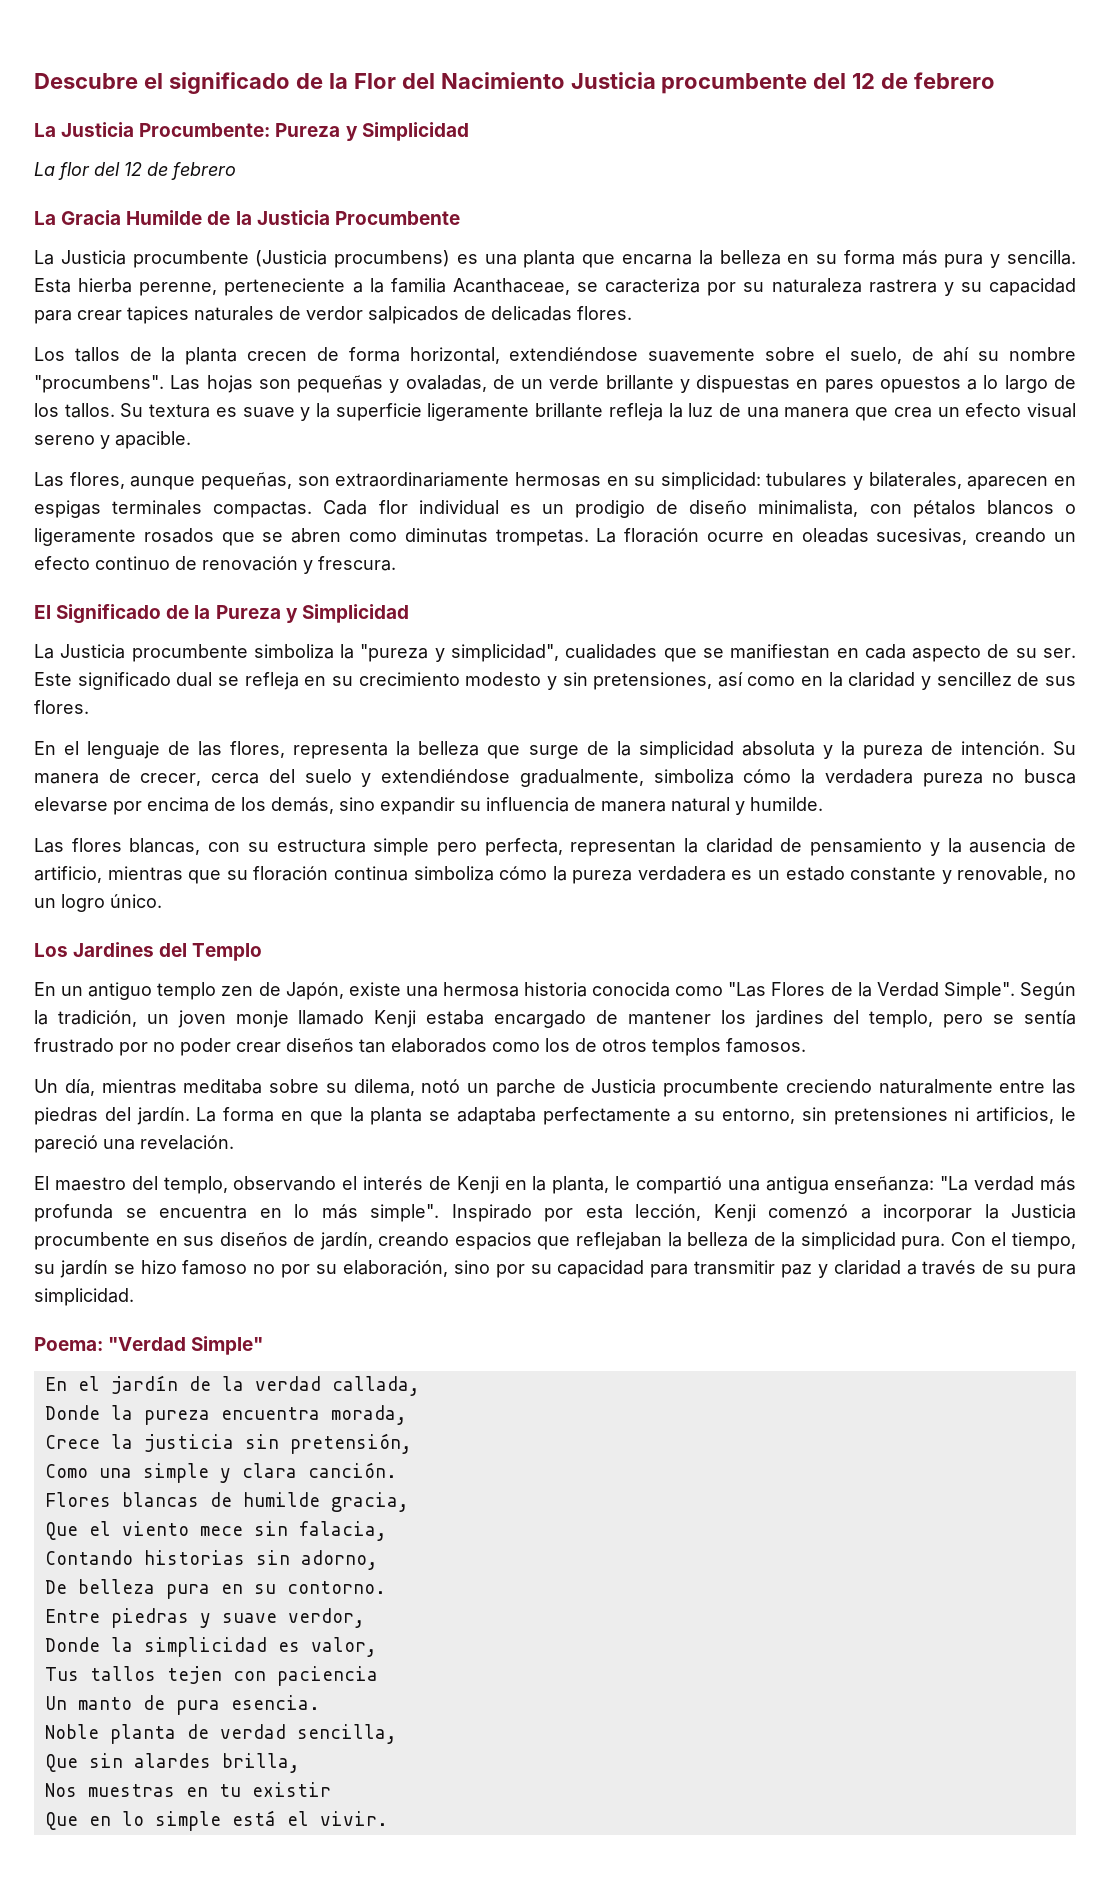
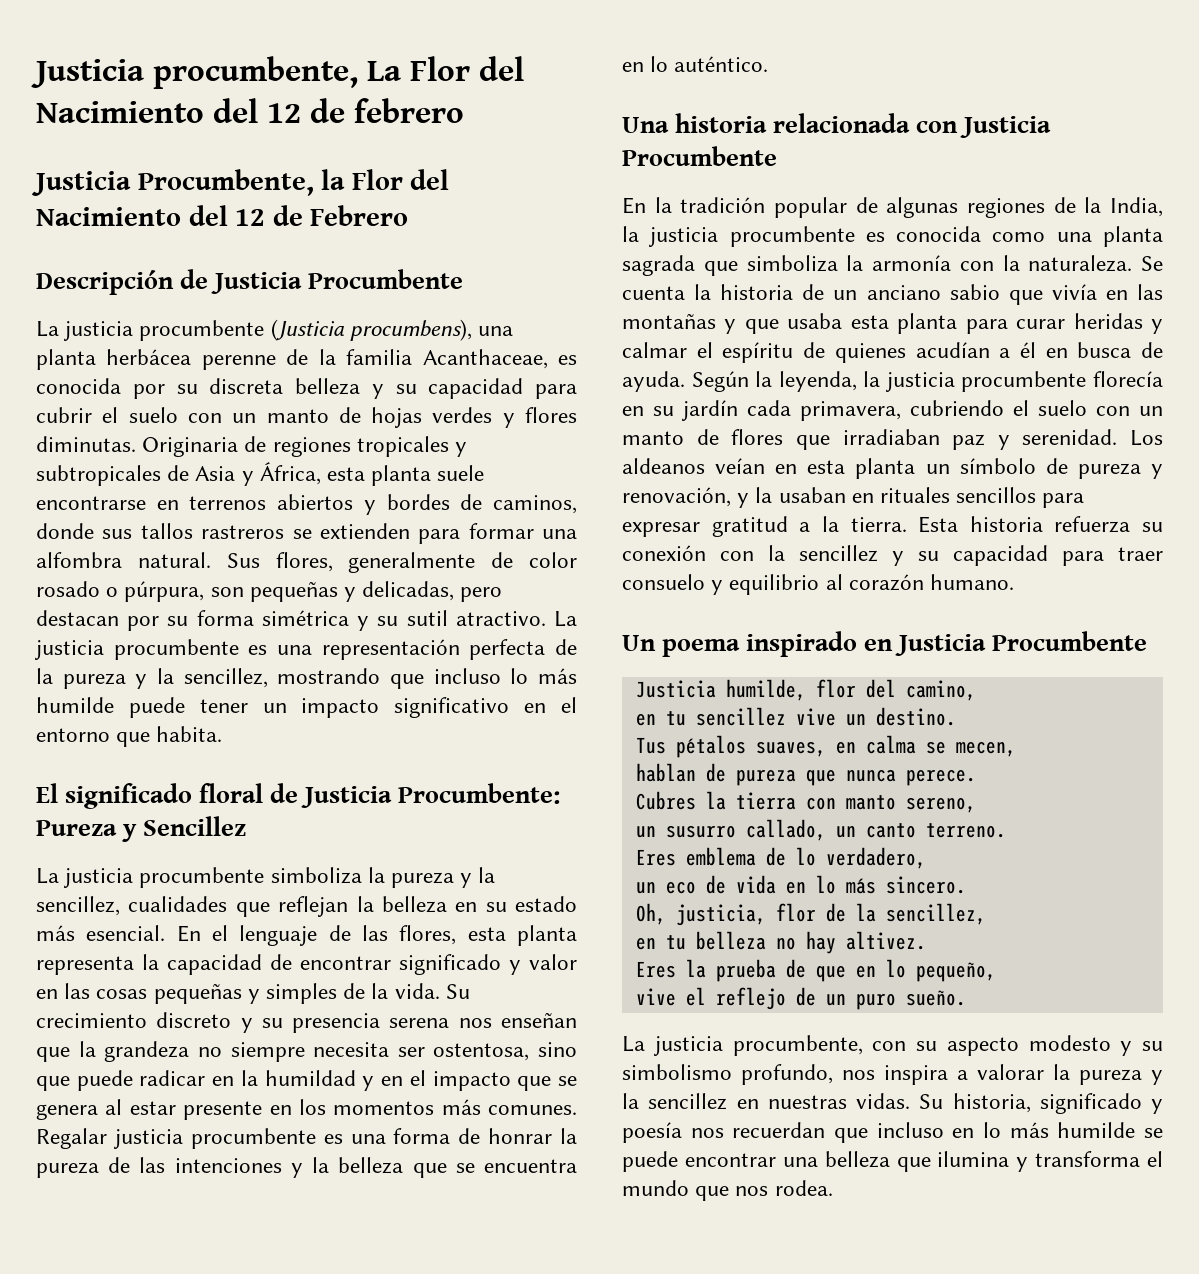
- Descubre el significado de la Flor del Nacimiento Justicia procumbente del 12 de febrero
- La Justicia Procumbente: Pureza y Simplicidad
- La flor del 12 de febrero
- La Gracia Humilde de la Justicia Procumbente
- La Justicia procumbente (Justicia procumbens) es una planta que encarna la belleza en su forma más pura y sencilla. Esta hierba perenne, perteneciente a la familia Acanthaceae, se caracteriza por su naturaleza rastrera y su capacidad para crear tapices naturales de verdor salpicados de delicadas flores.
- Los tallos de la planta crecen de forma horizontal, extendiéndose suavemente sobre el suelo, de ahí su nombre "procumbens". Las hojas son pequeñas y ovaladas, de un verde brillante y dispuestas en pares opuestos a lo largo de los tallos. Su textura es suave y la superficie ligeramente brillante refleja la luz de una manera que crea un efecto visual sereno y apacible.
- Las flores, aunque pequeñas, son extraordinariamente hermosas en su simplicidad: tubulares y bilaterales, aparecen en espigas terminales compactas. Cada flor individual es un prodigio de diseño minimalista, con pétalos blancos o ligeramente rosados que se abren como diminutas trompetas. La floración ocurre en oleadas sucesivas, creando un efecto continuo de renovación y frescura.
- El Significado de la Pureza y Simplicidad
- La Justicia procumbente simboliza la "pureza y simplicidad", cualidades que se manifiestan en cada aspecto de su ser. Este significado dual se refleja en su crecimiento modesto y sin pretensiones, así como en la claridad y sencillez de sus flores.
- En el lenguaje de las flores, representa la belleza que surge de la simplicidad absoluta y la pureza de intención. Su manera de crecer, cerca del suelo y extendiéndose gradualmente, simboliza cómo la verdadera pureza no busca elevarse por encima de los demás, sino expandir su influencia de manera natural y humilde.
- Las flores blancas, con su estructura simple pero perfecta, representan la claridad de pensamiento y la ausencia de artificio, mientras que su floración continua simboliza cómo la pureza verdadera es un estado constante y renovable, no un logro único.
- Los Jardines del Templo
- En un antiguo templo zen de Japón, existe una hermosa historia conocida como "Las Flores de la Verdad Simple". Según la tradición, un joven monje llamado Kenji estaba encargado de mantener los jardines del templo, pero se sentía frustrado por no poder crear diseños tan elaborados como los de otros templos famosos.
- Un día, mientras meditaba sobre su dilema, notó un parche de Justicia procumbente creciendo naturalmente entre las piedras del jardín. La forma en que la planta se adaptaba perfectamente a su entorno, sin pretensiones ni artificios, le pareció una revelación.
- El maestro del templo, observando el interés de Kenji en la planta, le compartió una antigua enseñanza: "La verdad más profunda se encuentra en lo más simple". Inspirado por esta lección, Kenji comenzó a incorporar la Justicia procumbente en sus diseños de jardín, creando espacios que reflejaban la belleza de la simplicidad pura. Con el tiempo, su jardín se hizo famoso no por su elaboración, sino por su capacidad para transmitir paz y claridad a través de su pura simplicidad.
- Poema: "Verdad Simple"
- En el jardín de la verdad callada,
- Donde la pureza encuentra morada,
- Crece la justicia sin pretensión,
- Como una simple y clara canción.
- Flores blancas de humilde gracia,
- Que el viento mece sin falacia,
- Contando historias sin adorno,
- De belleza pura en su contorno.
- Entre piedras y suave verdor,
- Donde la simplicidad es valor,
- Tus tallos tejen con paciencia
- Un manto de pura esencia.
- Noble planta de verdad sencilla,
- Que sin alardes brilla,
- Nos muestras en tu existir
- Que en lo simple está el vivir.
+ Justicia procumbente, La Flor del Nacimiento del 12 de febrero
+ Justicia Procumbente, la Flor del Nacimiento del 12 de Febrero
+ Descripción de Justicia Procumbente
+ La justicia procumbente (Justicia procumbens), una planta herbácea perenne de la familia Acanthaceae, es conocida por su discreta belleza y su capacidad para cubrir el suelo con un manto de hojas verdes y flores diminutas. Originaria de regiones tropicales y subtropicales de Asia y África, esta planta suele encontrarse en terrenos abiertos y bordes de caminos, donde sus tallos rastreros se extienden para formar una alfombra natural. Sus flores, generalmente de color rosado o púrpura, son pequeñas y delicadas, pero destacan por su forma simétrica y su sutil atractivo. La justicia procumbente es una representación perfecta de la pureza y la sencillez, mostrando que incluso lo más humilde puede tener un impacto significativo en el entorno que habita.
+ El significado floral de Justicia Procumbente: Pureza y Sencillez
+ La justicia procumbente simboliza la pureza y la sencillez, cualidades que reflejan la belleza en su estado más esencial. En el lenguaje de las flores, esta planta representa la capacidad de encontrar significado y valor en las cosas pequeñas y simples de la vida. Su crecimiento discreto y su presencia serena nos enseñan que la grandeza no siempre necesita ser ostentosa, sino que puede radicar en la humildad y en el impacto que se genera al estar presente en los momentos más comunes. Regalar justicia procumbente es una forma de honrar la pureza de las intenciones y la belleza que se encuentra en lo auténtico.
+ Una historia relacionada con Justicia Procumbente
+ En la tradición popular de algunas regiones de la India, la justicia procumbente es conocida como una planta sagrada que simboliza la armonía con la naturaleza. Se cuenta la historia de un anciano sabio que vivía en las montañas y que usaba esta planta para curar heridas y calmar el espíritu de quienes acudían a él en busca de ayuda. Según la leyenda, la justicia procumbente florecía en su jardín cada primavera, cubriendo el suelo con un manto de flores que irradiaban paz y serenidad. Los aldeanos veían en esta planta un símbolo de pureza y renovación, y la usaban en rituales sencillos para expresar gratitud a la tierra. Esta historia refuerza su conexión con la sencillez y su capacidad para traer consuelo y equilibrio al corazón humano.
+ Un poema inspirado en Justicia Procumbente
+ Justicia humilde, flor del camino,
+ en tu sencillez vive un destino.
+ Tus pétalos suaves, en calma se mecen,
+ hablan de pureza que nunca perece.
+ Cubres la tierra con manto sereno,
+ un susurro callado, un canto terreno.
+ Eres emblema de lo verdadero,
+ un eco de vida en lo más sincero.
+ Oh, justicia, flor de la sencillez,
+ en tu belleza no hay altivez.
+ Eres la prueba de que en lo pequeño,
+ vive el reflejo de un puro sueño.
+ La justicia procumbente, con su aspecto modesto y su simbolismo profundo, nos inspira a valorar la pureza y la sencillez en nuestras vidas. Su historia, significado y poesía nos recuerdan que incluso en lo más humilde se puede encontrar una belleza que ilumina y transforma el mundo que nos rodea.

